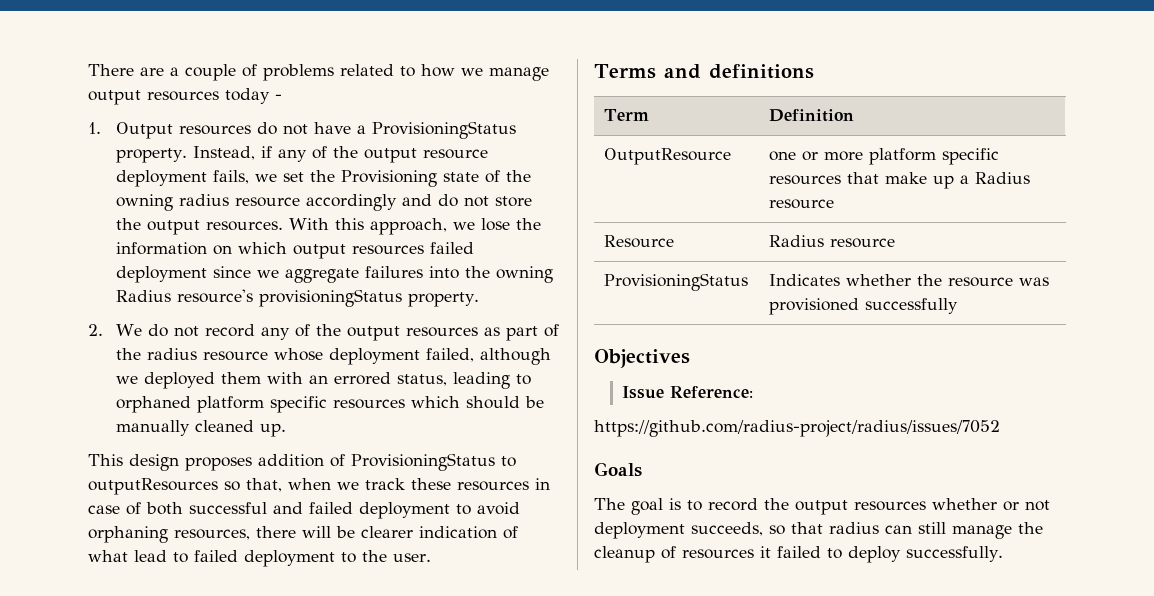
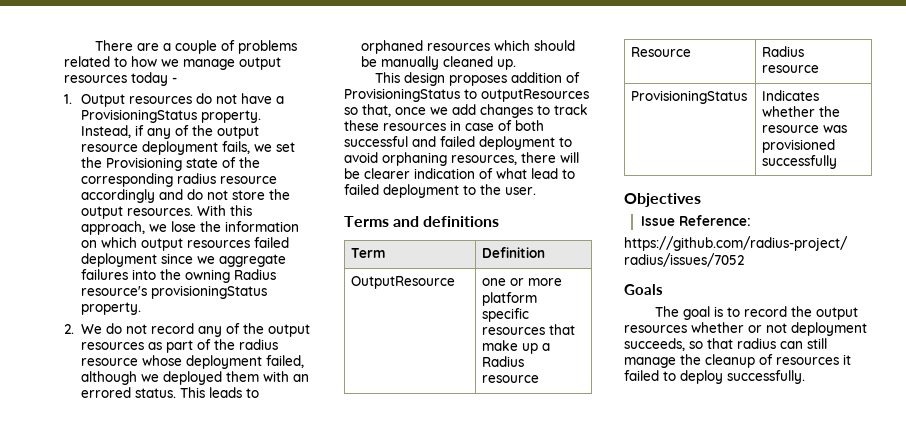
- Instead, if any of the output resource deployment fails, we set the Provisioning state of the owning radius resource accordingly and do not store the output resources.
+ Instead, if any of the output resource deployment fails, we set the Provisioning state of the corresponding radius resource accordingly and do not store the output resources.
- 2. We do not record any of the output resources as part of the radius resource whose deployment failed, although we deployed them with an errored status, leading to orphaned platform specific resources which should be manually cleaned up.
+ 2. We do not record any of the output resources as part of the radius resource whose deployment failed, although we deployed them with an errored status. This leads to orphaned resources which should be manually cleaned up.
- This design proposes addition of ProvisioningStatus to outputResources so that, when we track these resources in case of both successful and failed deployment to avoid orphaning resources, there will be clearer indication of what lead to failed deployment to the user.
+ This design proposes addition of ProvisioningStatus to outputResources so that, once we add changes to track these resources in case of both successful and failed deployment to avoid orphaning resources, there will be clearer indication of what lead to failed deployment to the user.

